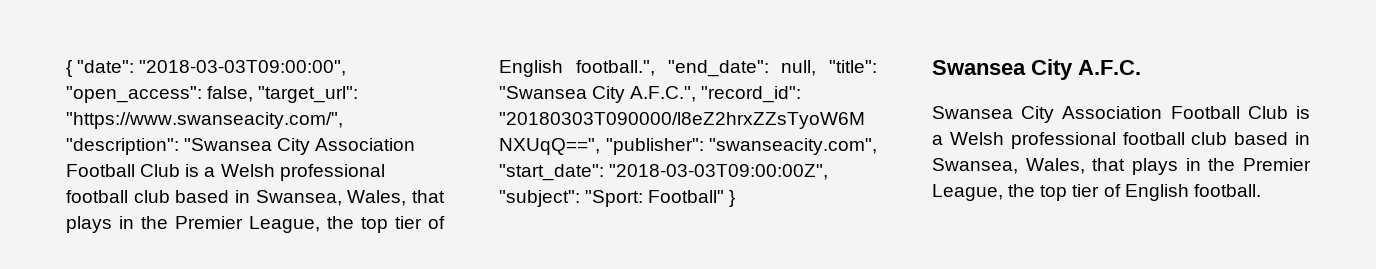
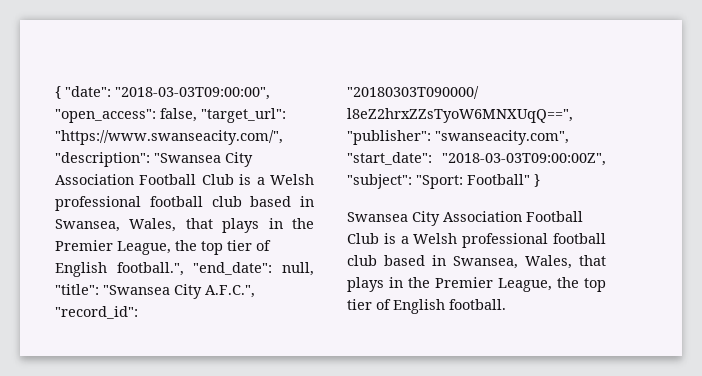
- Swansea City A.F.C.

